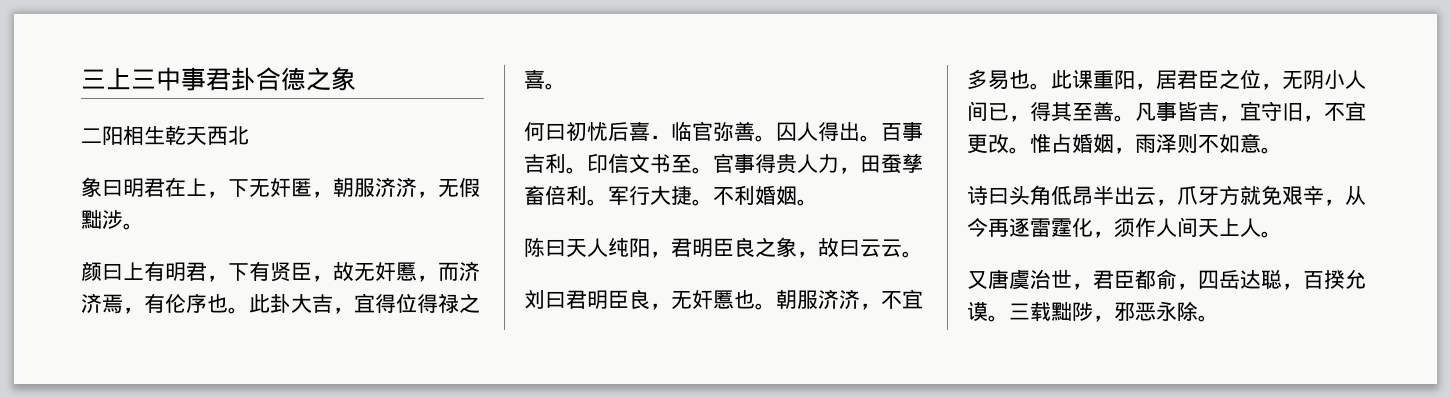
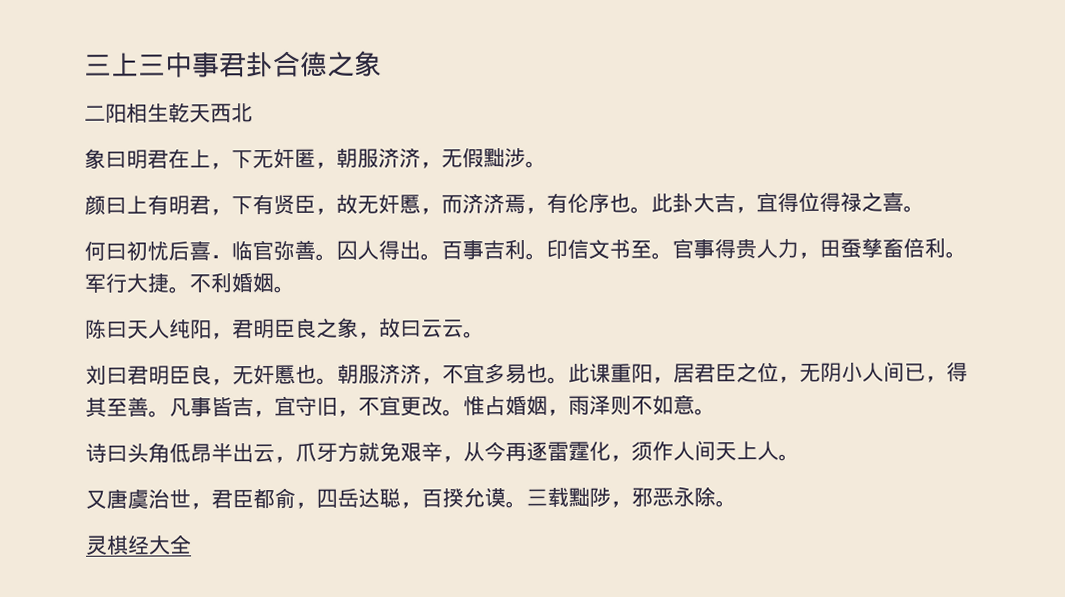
+ 灵棋经大全

